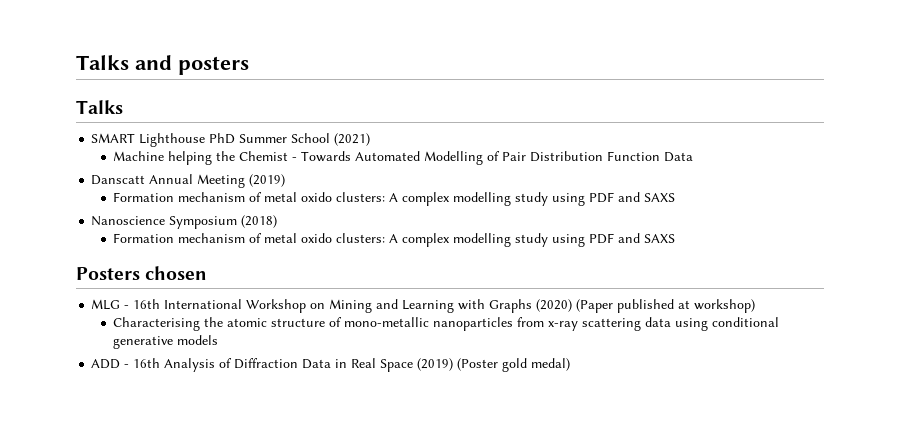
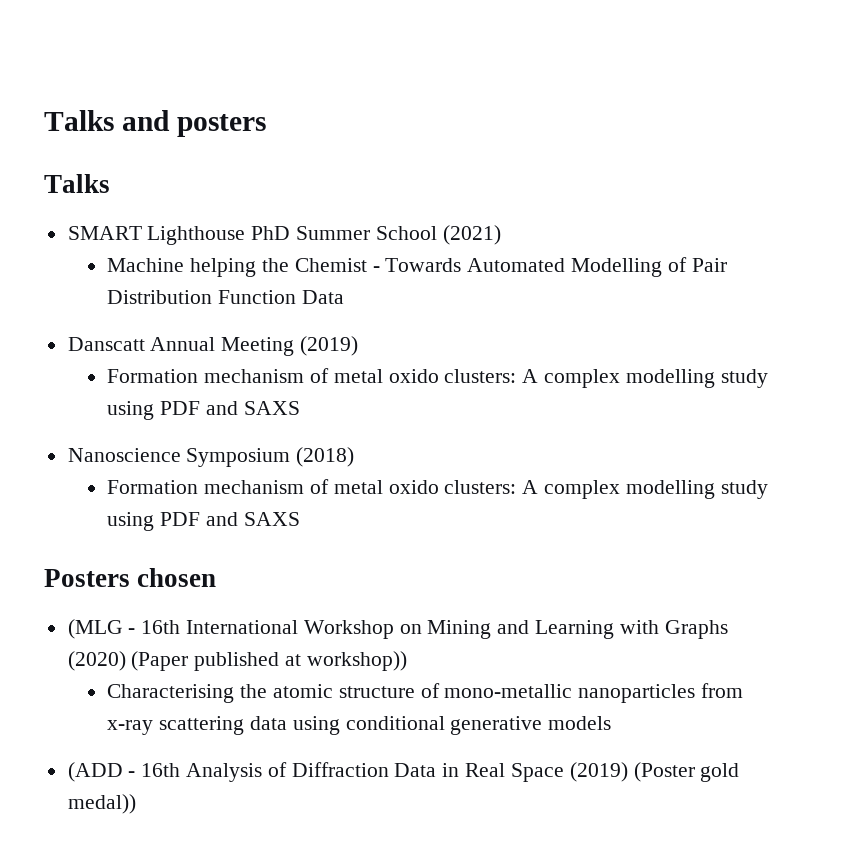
- MLG - 16th International Workshop on Mining and Learning with Graphs (2020) (Paper published at workshop)
+ (MLG - 16th International Workshop on Mining and Learning with Graphs (2020) (Paper published at workshop))
- ADD - 16th Analysis of Diffraction Data in Real Space (2019) (Poster gold medal)
+ (ADD - 16th Analysis of Diffraction Data in Real Space (2019) (Poster gold medal))

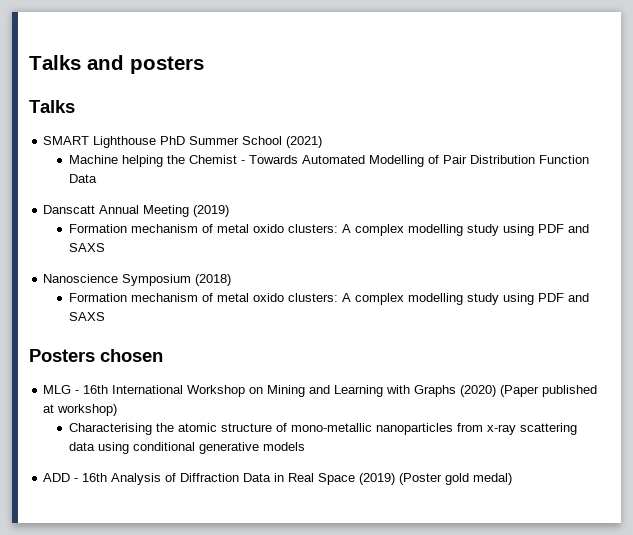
- (MLG - 16th International Workshop on Mining and Learning with Graphs (2020) (Paper published at workshop))
+ MLG - 16th International Workshop on Mining and Learning with Graphs (2020) (Paper published at workshop)
- (ADD - 16th Analysis of Diffraction Data in Real Space (2019) (Poster gold medal))
+ ADD - 16th Analysis of Diffraction Data in Real Space (2019) (Poster gold medal)

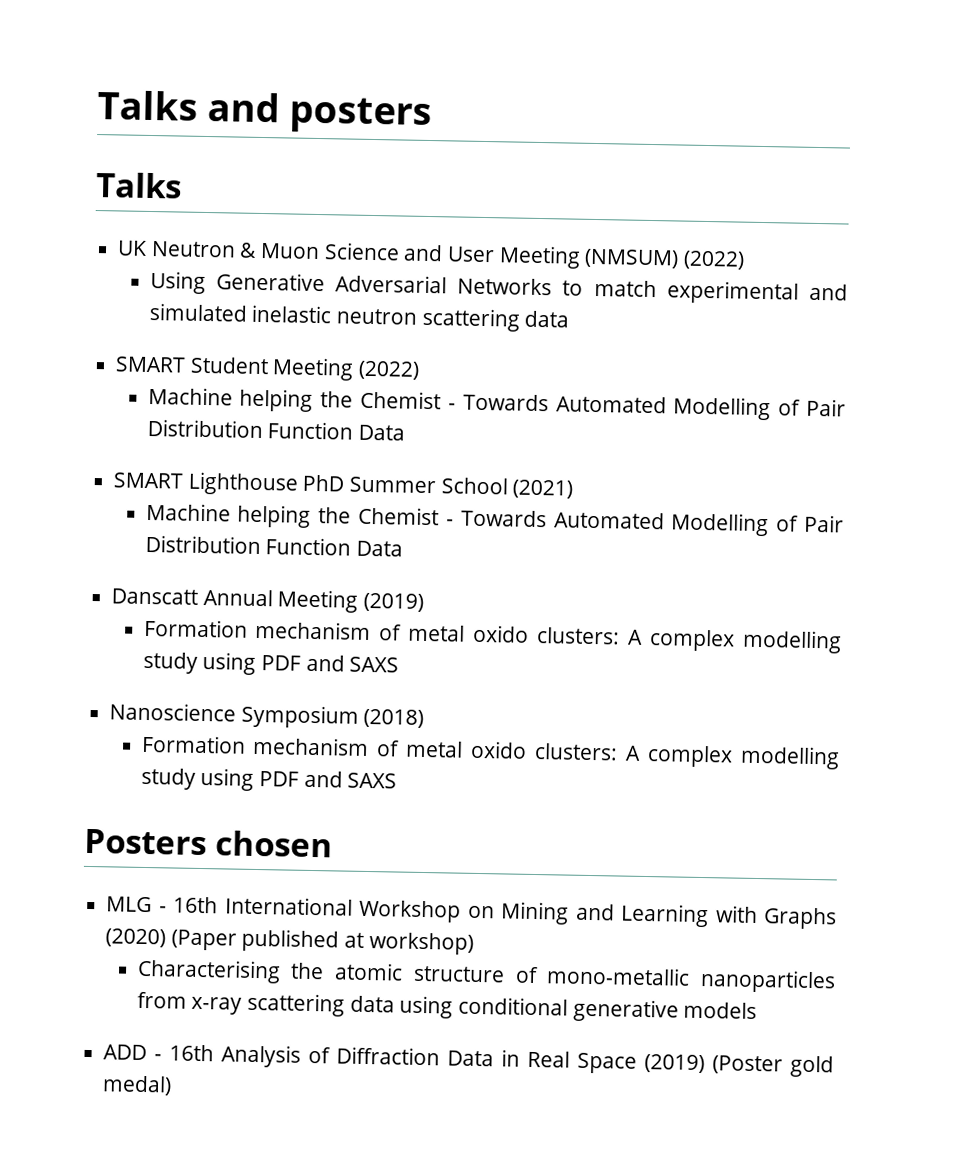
+ UK Neutron & Muon Science and User Meeting (NMSUM) (2022)
+ Using Generative Adversarial Networks to match experimental and simulated inelastic neutron scattering data
+ SMART Student Meeting (2022)
+ Machine helping the Chemist - Towards Automated Modelling of Pair Distribution Function Data

